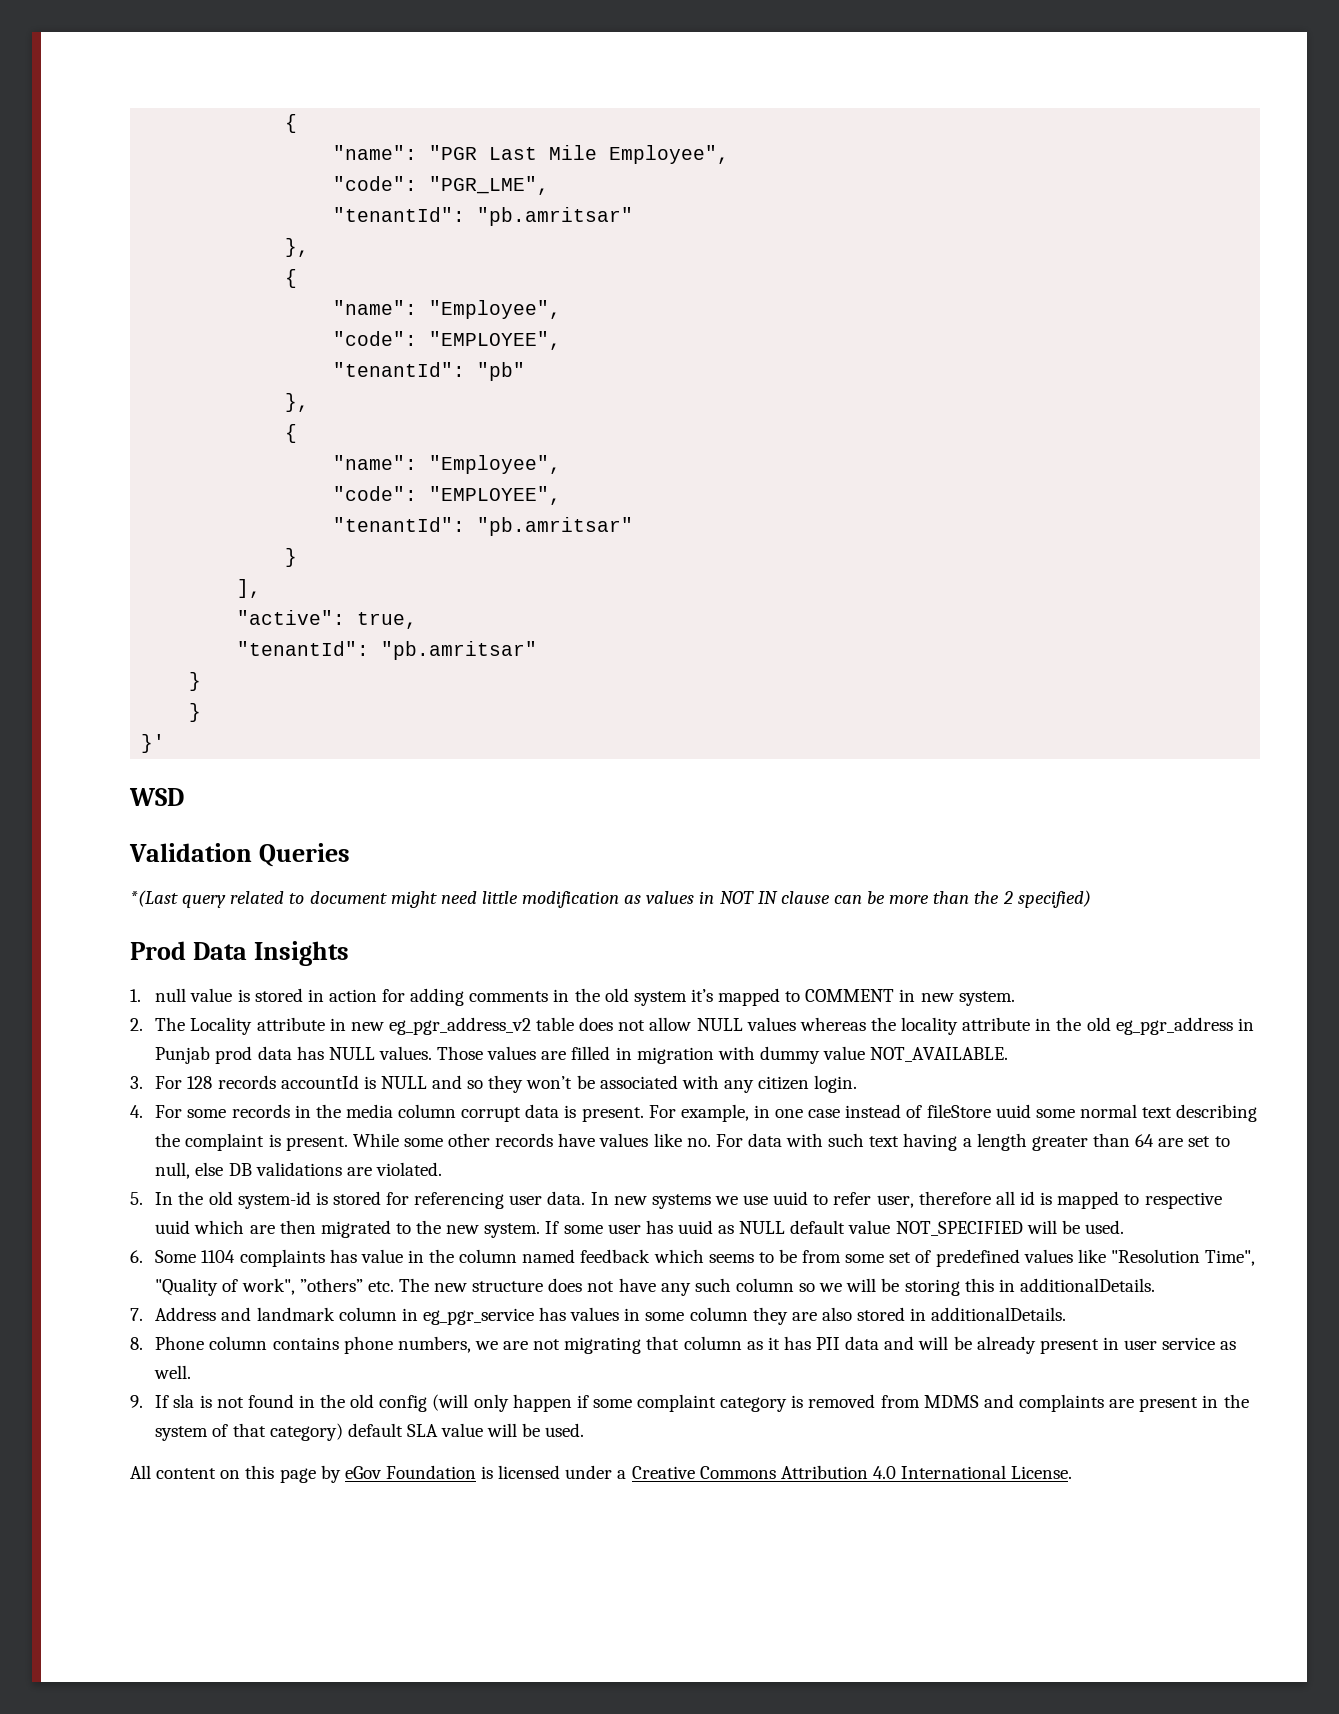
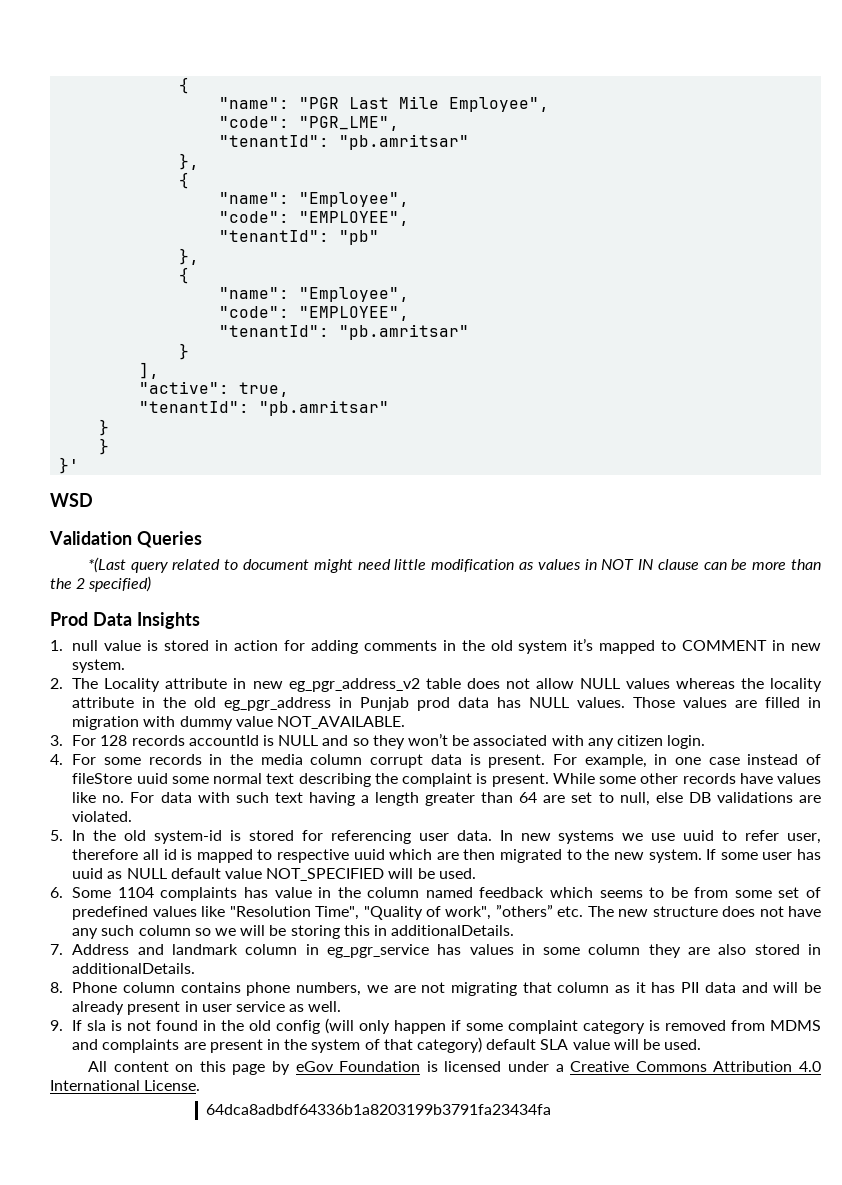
+ 64dca8adbdf64336b1a8203199b3791fa23434fa

